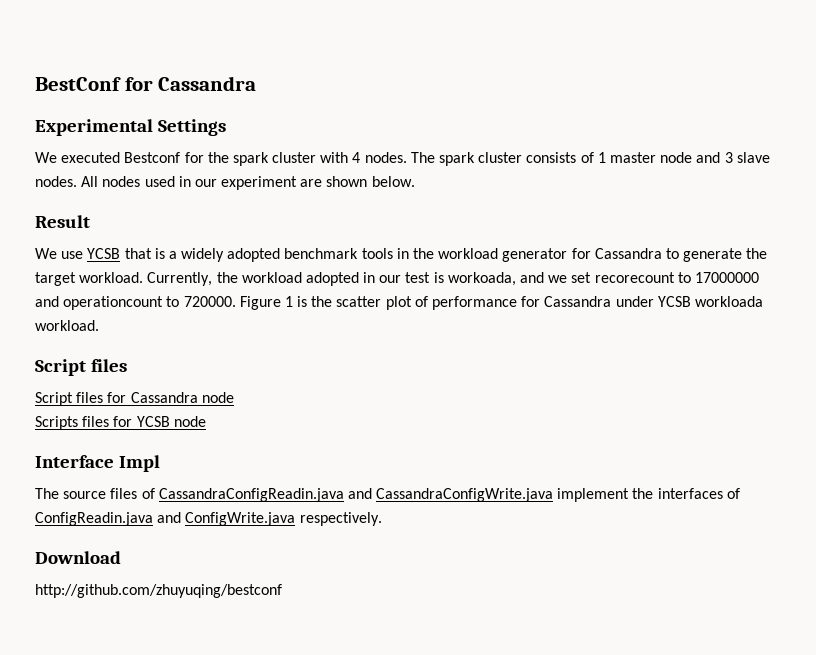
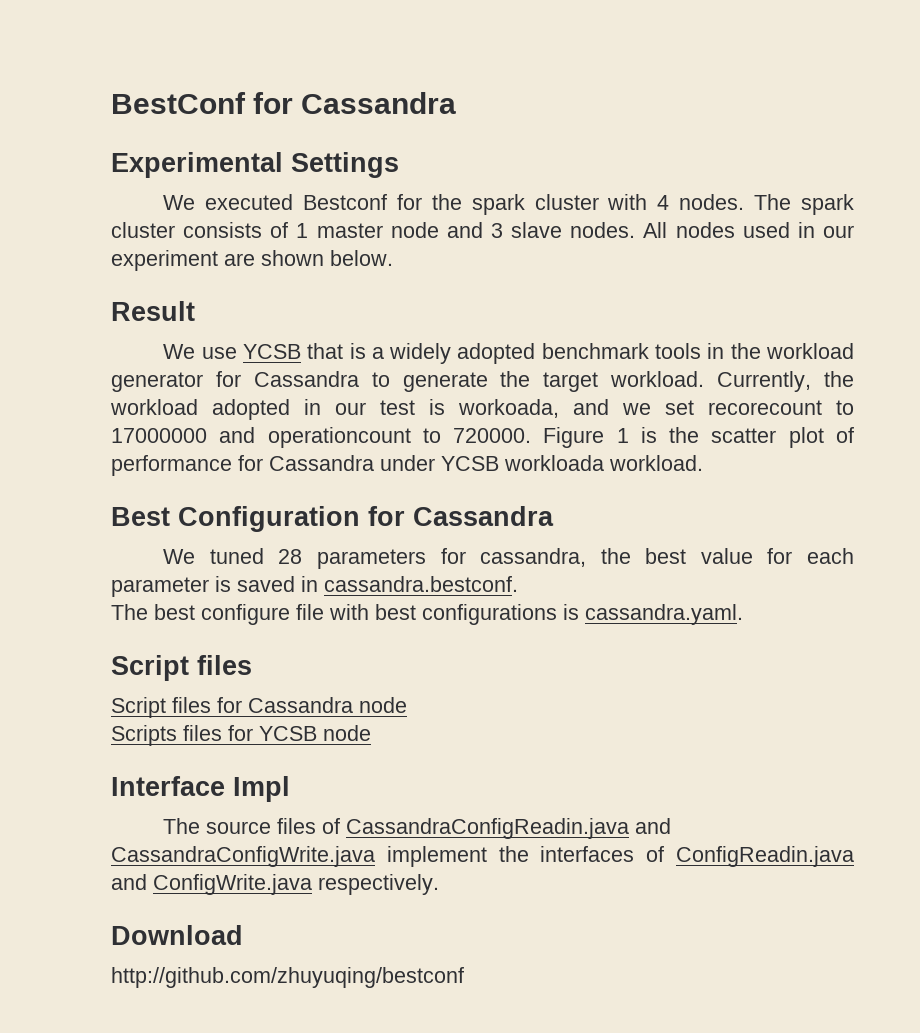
+ Best Configuration for Cassandra
+ We tuned 28 parameters for cassandra, the best value for each parameter is saved in cassandra.bestconf.
+ The best configure file with best configurations is cassandra.yaml.

